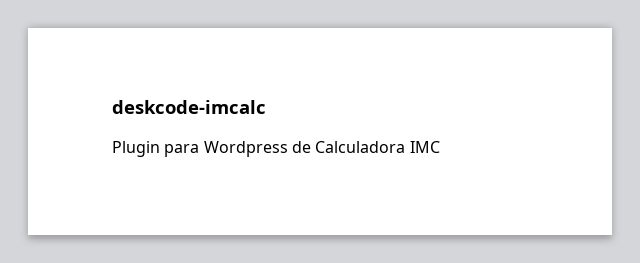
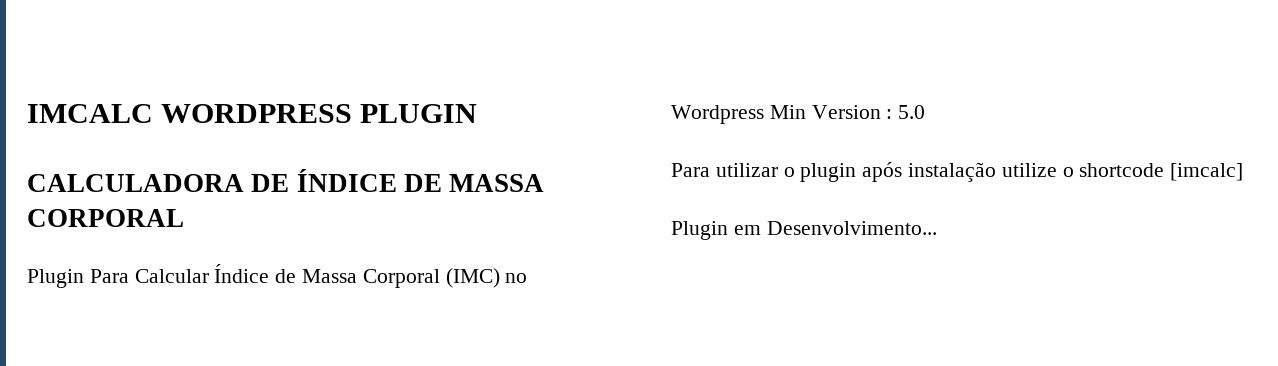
- deskcode-imcalc
- Plugin para Wordpress de Calculadora IMC
+ IMCALC WORDPRESS PLUGIN
+ CALCULADORA DE ÍNDICE DE MASSA CORPORAL
+ Plugin Para Calcular Índice de Massa Corporal (IMC) no Wordpress Min Version : 5.0
+ Para utilizar o plugin após instalação utilize o shortcode [imcalc]
+ Plugin em Desenvolvimento...

